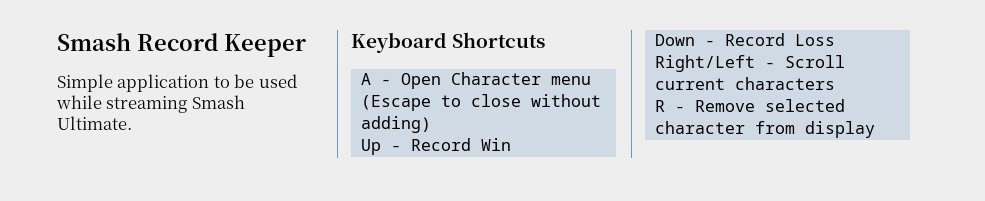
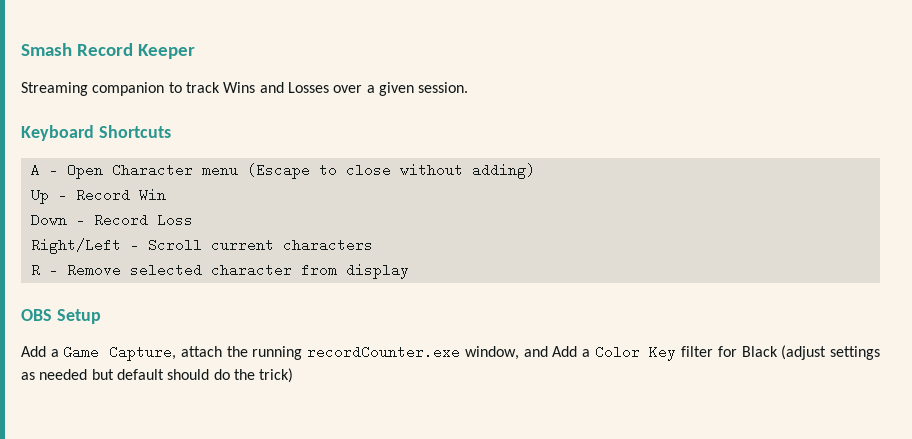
- Simple application to be used while streaming Smash Ultimate.
+ Streaming companion to track Wins and Losses over a given session.
+ OBS Setup
+ Add a Game Capture, attach the running recordCounter.exe window, and Add a Color Key filter for Black (adjust settings as needed but default should do the trick)

